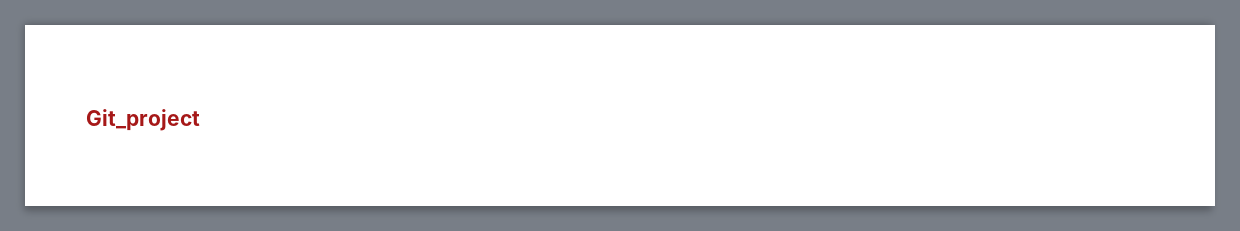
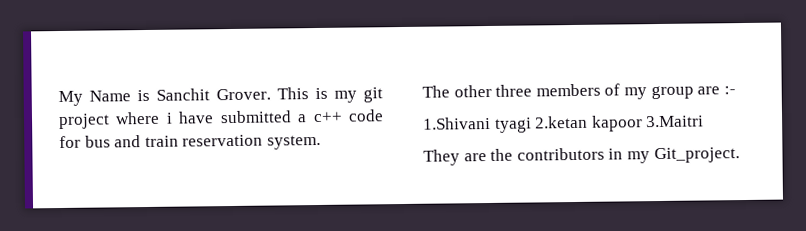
- Git_project
+ My Name is Sanchit Grover. This is my git project where i have submitted a c++ code for bus and train reservation system.
+ The other three members of my group are :-
+ 1.Shivani tyagi 2.ketan kapoor 3.Maitri
+ They are the contributors in my Git_project.

